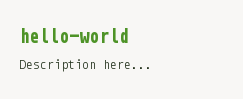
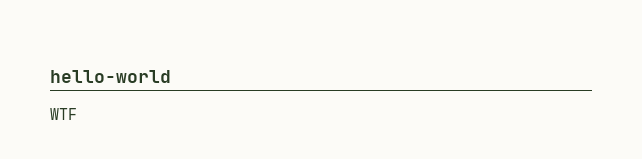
- Description here...
+ WTF

